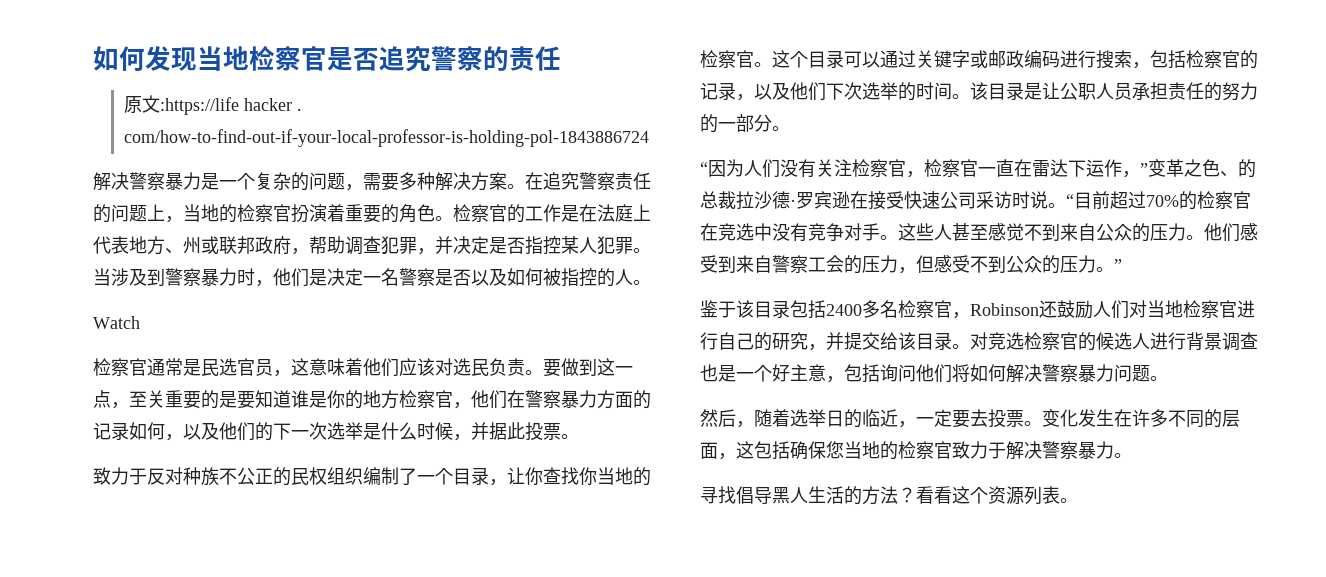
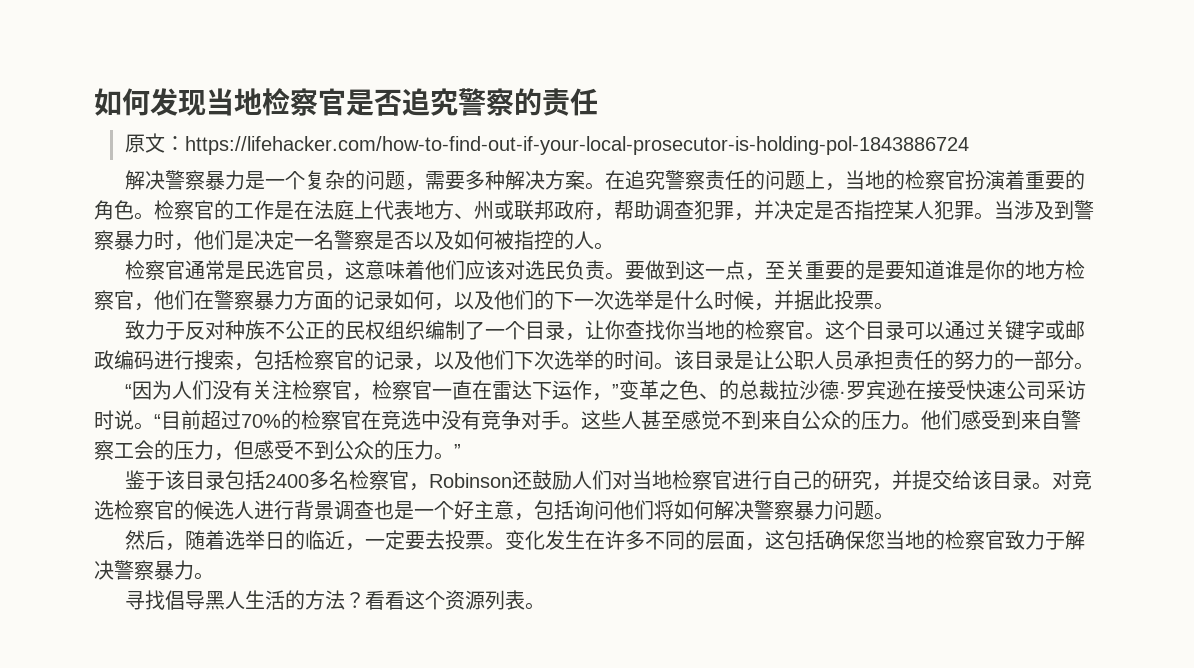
- 原文:https://life hacker . com/how-to-find-out-if-your-local-professor-is-holding-pol-1843886724
+ 原文：https://lifehacker.com/how-to-find-out-if-your-local-prosecutor-is-holding-pol-1843886724
- Watch

